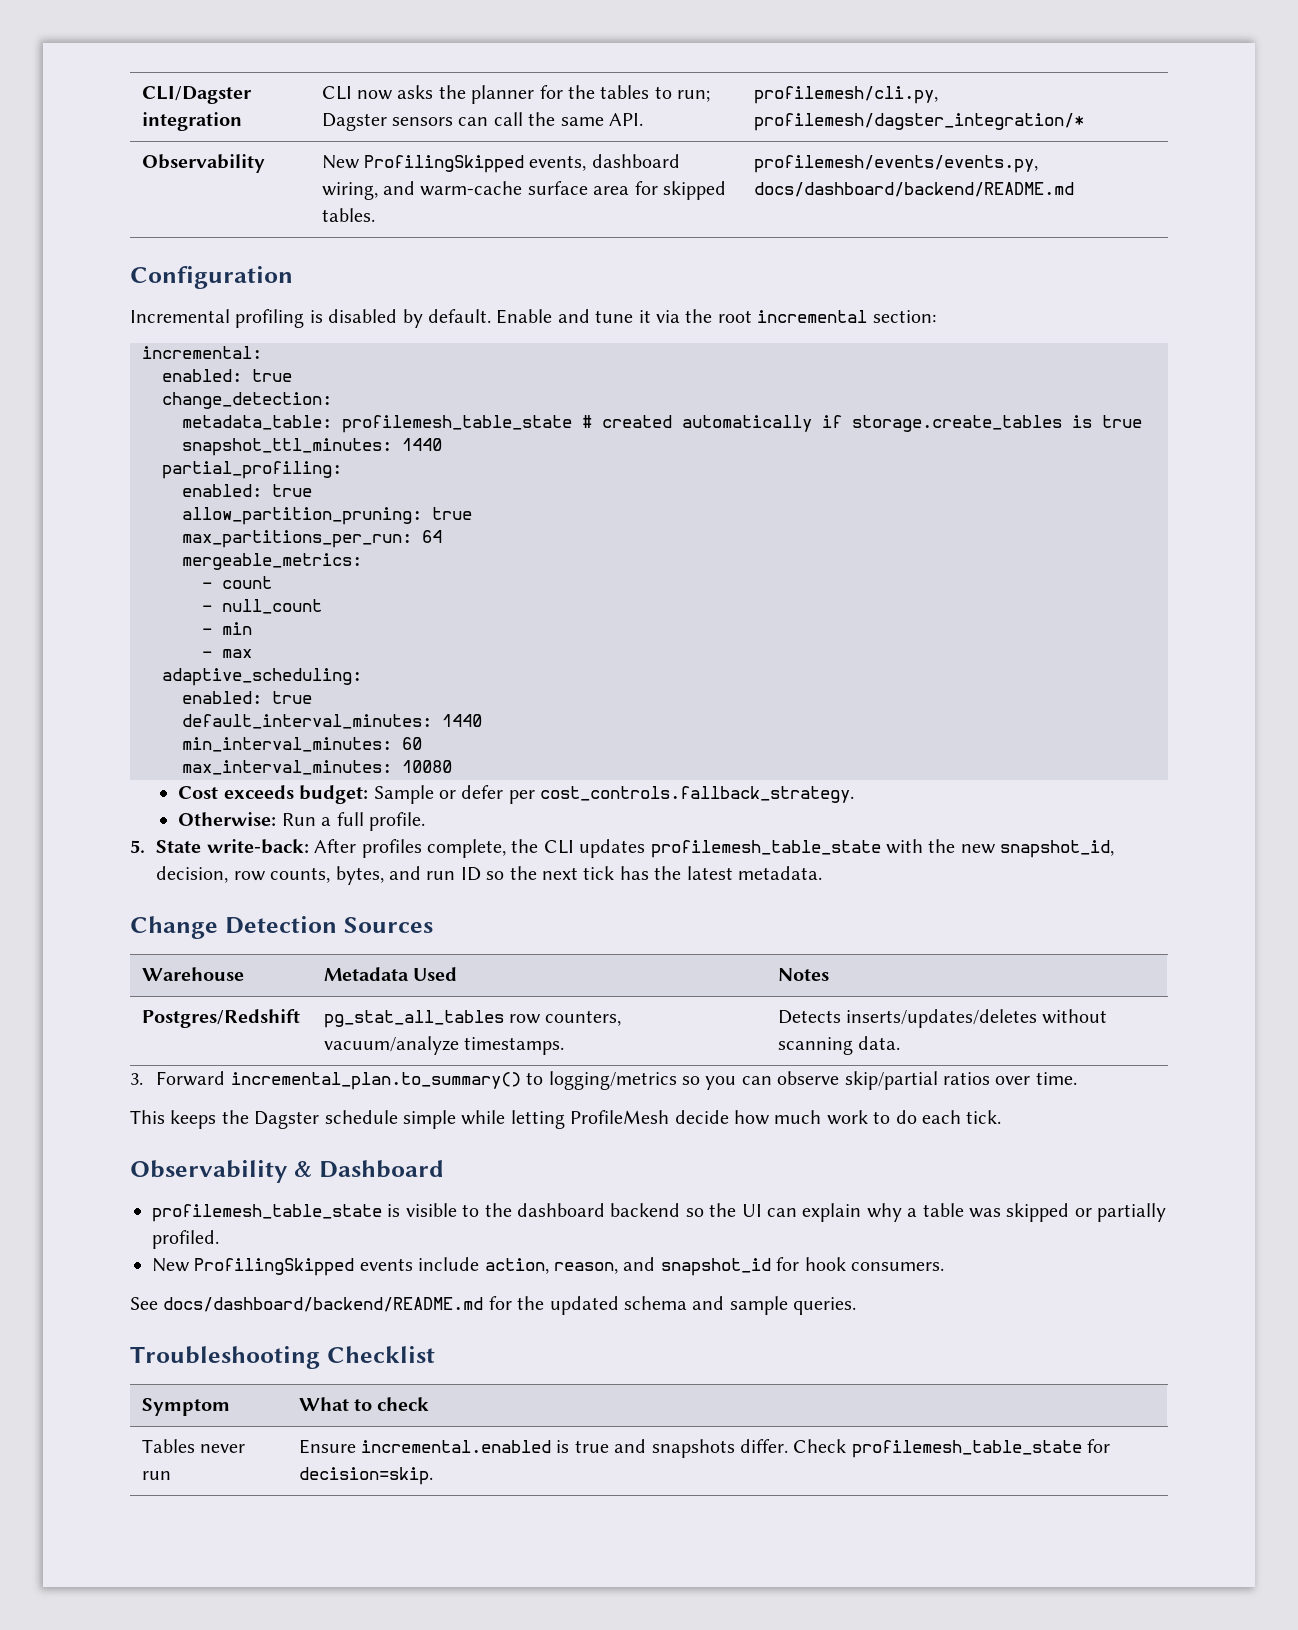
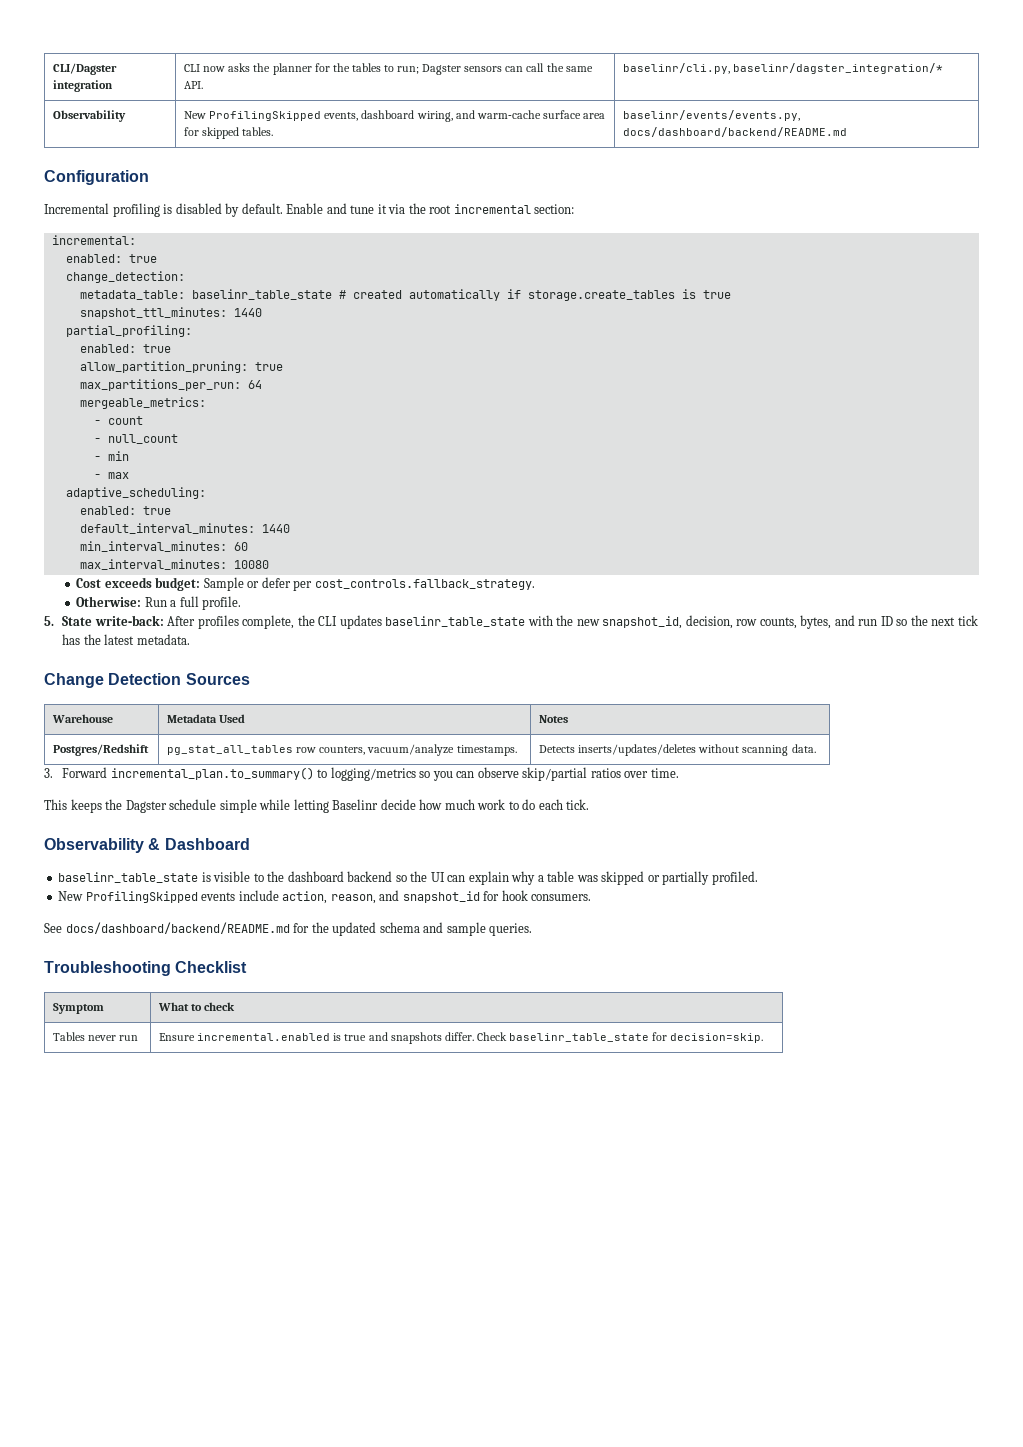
- CLI/Dagster integration | CLI now asks the planner for the tables to run; Dagster sensors can call the same API. | profilemesh/cli.py, profilemesh/dagster_integration/*
+ CLI/Dagster integration | CLI now asks the planner for the tables to run; Dagster sensors can call the same API. | baselinr/cli.py, baselinr/dagster_integration/*
- Observability | New ProfilingSkipped events, dashboard wiring, and warm‑cache surface area for skipped tables. | profilemesh/events/events.py, docs/dashboard/backend/README.md
+ Observability | New ProfilingSkipped events, dashboard wiring, and warm‑cache surface area for skipped tables. | baselinr/events/events.py, docs/dashboard/backend/README.md
- metadata_table: profilemesh_table_state # created automatically if storage.create_tables is true
+ metadata_table: baselinr_table_state # created automatically if storage.create_tables is true
- 5. State write‑back: After profiles complete, the CLI updates profilemesh_table_state with the new snapshot_id, decision, row counts, bytes, and run ID so the next tick has the latest metadata.
+ 5. State write‑back: After profiles complete, the CLI updates baselinr_table_state with the new snapshot_id, decision, row counts, bytes, and run ID so the next tick has the latest metadata.
- This keeps the Dagster schedule simple while letting ProfileMesh decide how much work to do each tick.
+ This keeps the Dagster schedule simple while letting Baselinr decide how much work to do each tick.
- profilemesh_table_state is visible to the dashboard backend so the UI can explain why a table was skipped or partially profiled.
+ baselinr_table_state is visible to the dashboard backend so the UI can explain why a table was skipped or partially profiled.
- Tables never run | Ensure incremental.enabled is true and snapshots differ. Check profilemesh_table_state for decision=skip.
+ Tables never run | Ensure incremental.enabled is true and snapshots differ. Check baselinr_table_state for decision=skip.

